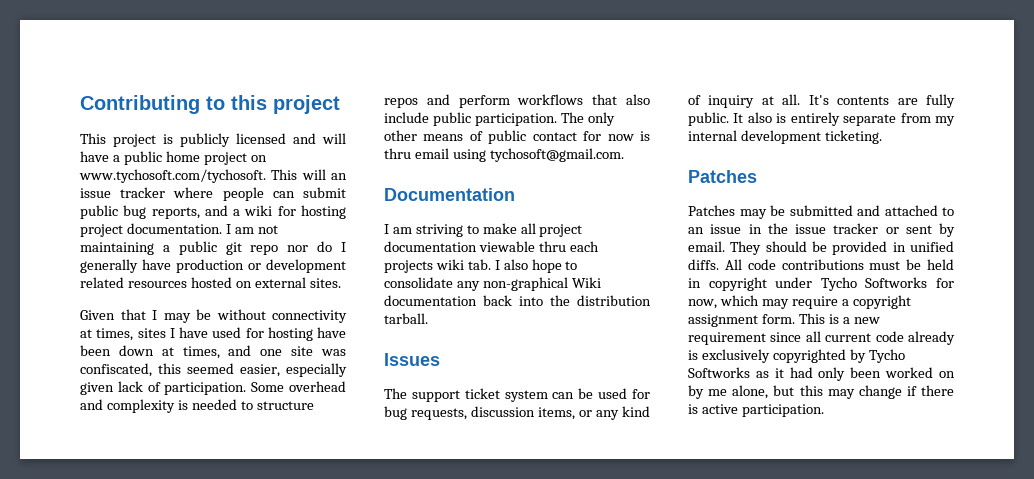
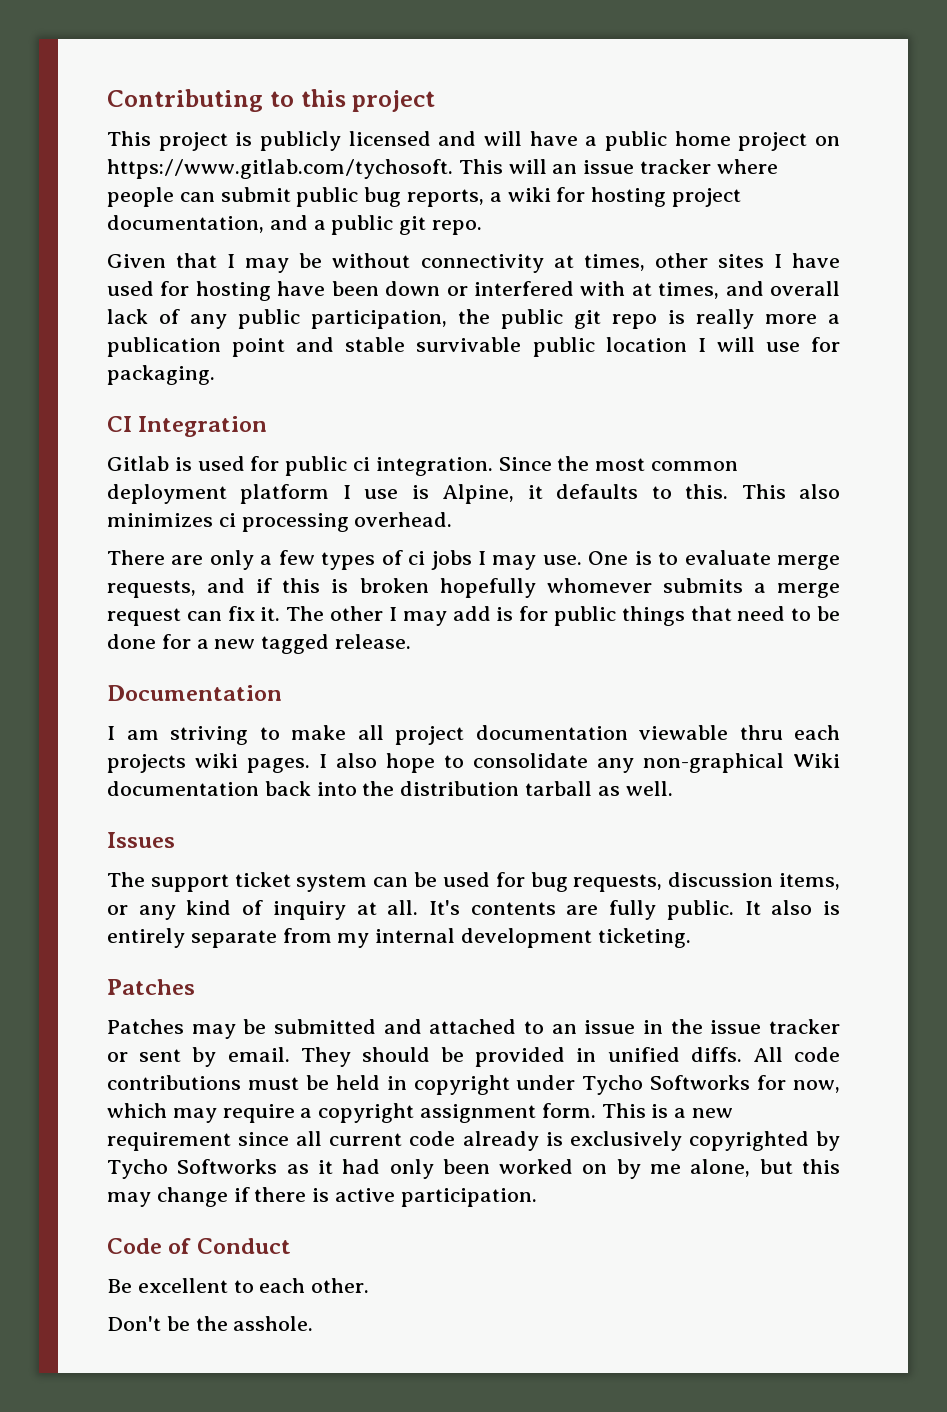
- This project is publicly licensed and will have a public home project on www.tychosoft.com/tychosoft. This will an issue tracker where people can submit public bug reports, and a wiki for hosting project documentation. I am not maintaining a public git repo nor do I generally have production or development related resources hosted on external sites.
+ This project is publicly licensed and will have a public home project on https://www.gitlab.com/tychosoft. This will an issue tracker where people can submit public bug reports, a wiki for hosting project documentation, and a public git repo.
- Given that I may be without connectivity at times, sites I have used for hosting have been down at times, and one site was confiscated, this seemed easier, especially given lack of participation. Some overhead and complexity is needed to structure repos and perform workflows that also include public participation. The only other means of public contact for now is thru email using tychosoft@gmail.com.
+ Given that I may be without connectivity at times, other sites I have used for hosting have been down or interfered with at times, and overall lack of any public participation, the public git repo is really more a publication point and stable survivable public location I will use for packaging.
+ CI Integration
+ Gitlab is used for public ci integration. Since the most common deployment platform I use is Alpine, it defaults to this. This also minimizes ci processing overhead.
+ There are only a few types of ci jobs I may use. One is to evaluate merge requests, and if this is broken hopefully whomever submits a merge request can fix it. The other I may add is for public things that need to be done for a new tagged release.
- I am striving to make all project documentation viewable thru each projects wiki tab. I also hope to consolidate any non-graphical Wiki documentation back into the distribution tarball.
+ I am striving to make all project documentation viewable thru each projects wiki pages. I also hope to consolidate any non-graphical Wiki documentation back into the distribution tarball as well.
+ Code of Conduct
+ Be excellent to each other.
+ Don't be the asshole.

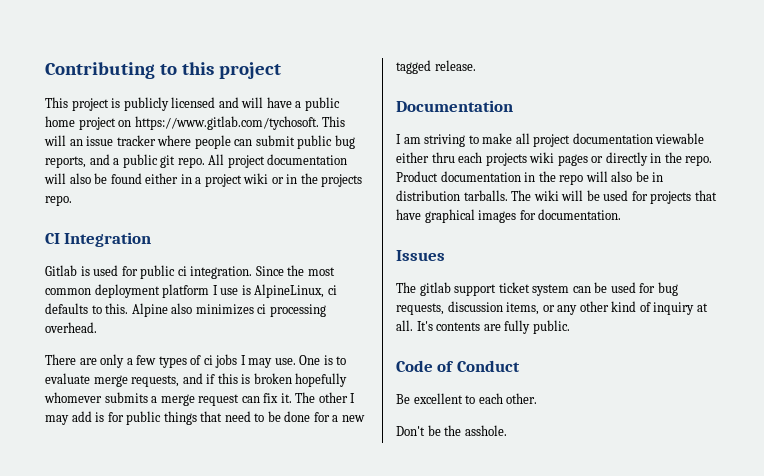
- This project is publicly licensed and will have a public home project on https://www.gitlab.com/tychosoft. This will an issue tracker where people can submit public bug reports, a wiki for hosting project documentation, and a public git repo.
- Given that I may be without connectivity at times, other sites I have used for hosting have been down or interfered with at times, and overall lack of any public participation, the public git repo is really more a publication point and stable survivable public location I will use for packaging.
+ This project is publicly licensed and will have a public home project on https://www.gitlab.com/tychosoft. This will an issue tracker where people can submit public bug reports, and a public git repo. All project documentation will also be found either in a project wiki or in the projects repo.
- Since the most common deployment platform I use is Alpine, it defaults to this.
+ Since the most common deployment platform I use is AlpineLinux, ci defaults to this.
- This also minimizes ci processing overhead.
+ Alpine also minimizes ci processing overhead.
- I am striving to make all project documentation viewable thru each projects wiki pages. I also hope to consolidate any non-graphical Wiki documentation back into the distribution tarball as well.
+ I am striving to make all project documentation viewable either thru each projects wiki pages or directly in the repo. Product documentation in the repo will also be in distribution tarballs. The wiki will be used for projects that have graphical images for documentation.
- The support ticket system can be used for bug requests, discussion items, or any kind of inquiry at all.
+ The gitlab support ticket system can be used for bug requests, discussion items, or any other kind of inquiry at all.
- It also is entirely separate from my internal development ticketing.
- Patches
- Patches may be submitted and attached to an issue in the issue tracker or sent by email. They should be provided in unified diffs. All code contributions must be held in copyright under Tycho Softworks for now, which may require a copyright assignment form. This is a new requirement since all current code already is exclusively copyrighted by Tycho Softworks as it had only been worked on by me alone, but this may change if there is active participation.

